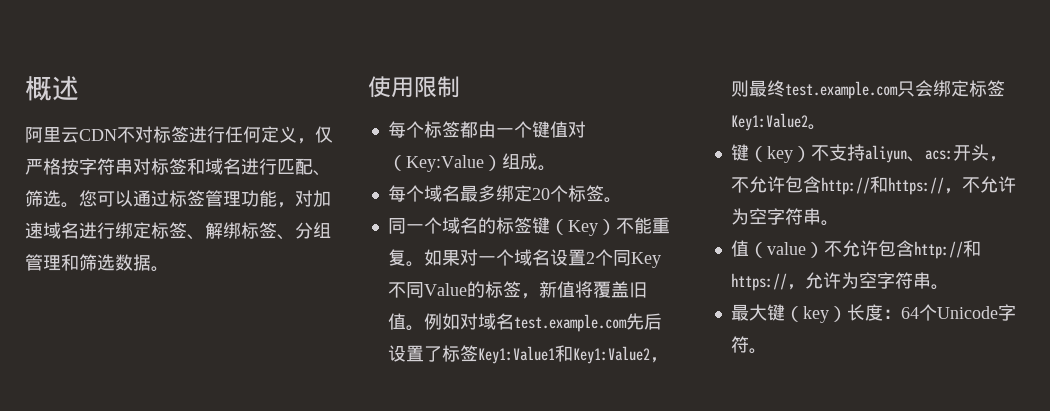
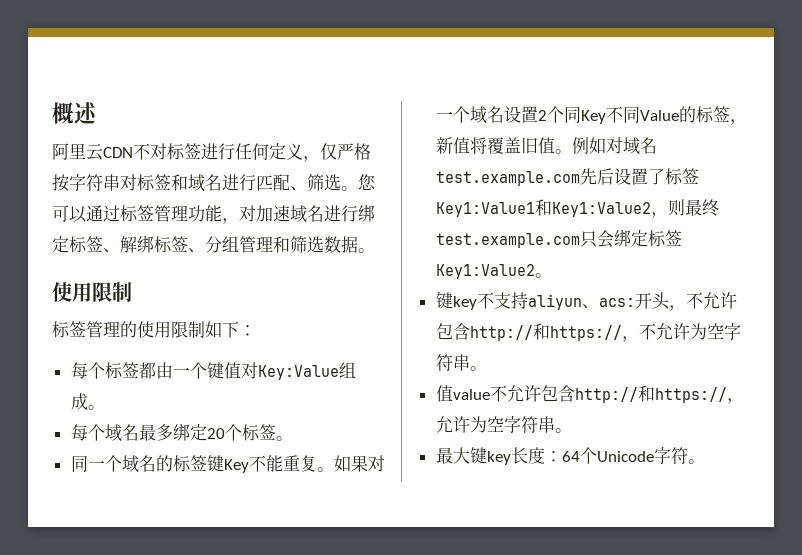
+ 标签管理的使用限制如下：
- 每个标签都由一个键值对（Key:Value）组成。
+ 每个标签都由一个键值对Key:Value组成。
- 同一个域名的标签键（Key）不能重复。
+ 同一个域名的标签键Key不能重复。
- 键（key）不支持aliyun、acs:开头，不允许包含http://和https://，不允许为空字符串。
+ 键key不支持aliyun、acs:开头，不允许包含http://和https://，不允许为空字符串。
- 值（value）不允许包含http://和https://，允许为空字符串。
+ 值value不允许包含http://和https://，允许为空字符串。
- 最大键（key）长度：64个Unicode字符。
+ 最大键key长度：64个Unicode字符。

